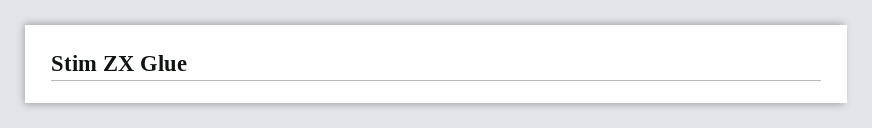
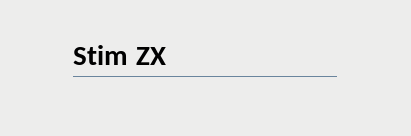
- Stim ZX Glue
+ Stim ZX

